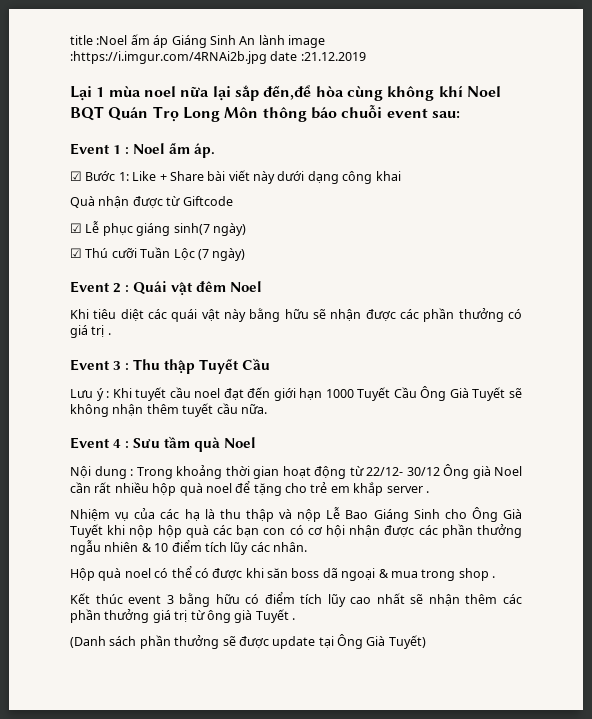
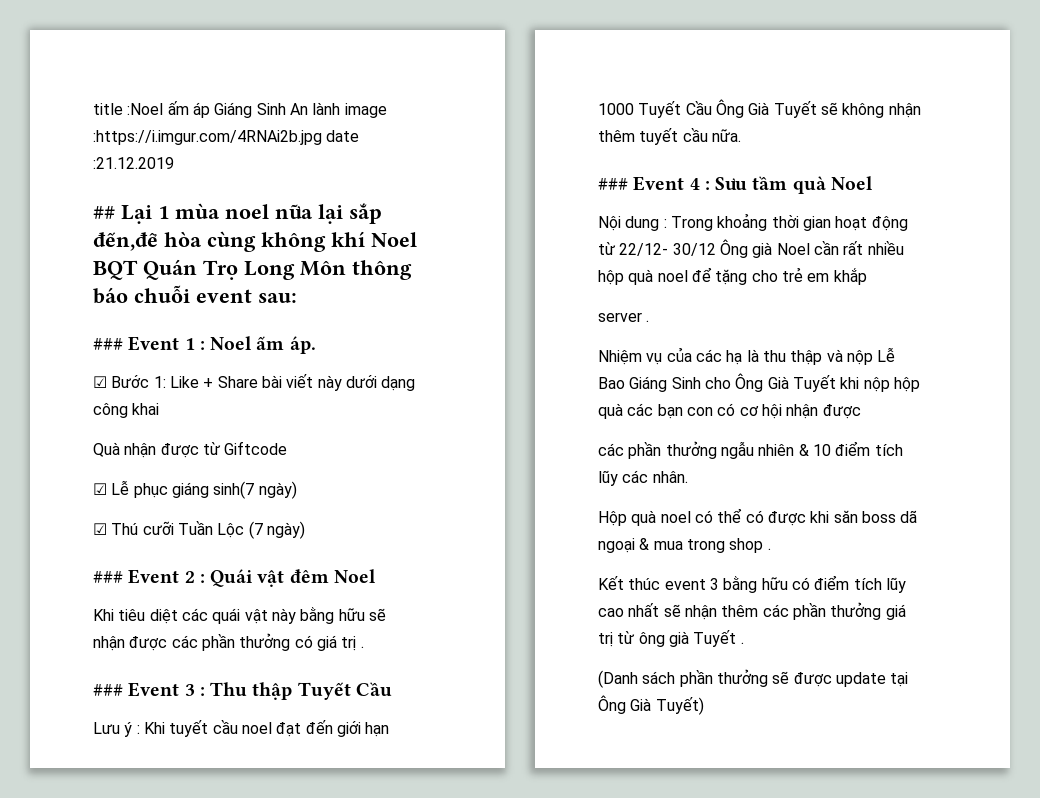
- Lại 1 mùa noel nữa lại sắp đến,để hòa cùng không khí Noel BQT Quán Trọ Long Môn thông báo chuỗi event sau:
+ ## Lại 1 mùa noel nữa lại sắp đến,để hòa cùng không khí Noel BQT Quán Trọ Long Môn thông báo chuỗi event sau:
- Event 1 : Noel ấm áp.
+ ### Event 1 : Noel ấm áp.
- Event 2 : Quái vật đêm Noel
+ ### Event 2 : Quái vật đêm Noel
- Event 3 : Thu thập Tuyết Cầu
+ ### Event 3 : Thu thập Tuyết Cầu
- Event 4 : Sưu tầm quà Noel
+ ### Event 4 : Sưu tầm quà Noel
- Nội dung : Trong khoảng thời gian hoạt động từ 22/12- 30/12 Ông già Noel cần rất nhiều hộp quà noel để tặng cho trẻ em khắp server .
+ Nội dung : Trong khoảng thời gian hoạt động từ 22/12- 30/12 Ông già Noel cần rất nhiều hộp quà noel để tặng cho trẻ em khắp
+ server .
- Nhiệm vụ của các hạ là thu thập và nộp Lễ Bao Giáng Sinh cho Ông Già Tuyết khi nộp hộp quà các bạn con có cơ hội nhận được các phần thưởng ngẫu nhiên & 10 điểm tích lũy các nhân.
+ Nhiệm vụ của các hạ là thu thập và nộp Lễ Bao Giáng Sinh cho Ông Già Tuyết khi nộp hộp quà các bạn con có cơ hội nhận được
+ các phần thưởng ngẫu nhiên & 10 điểm tích lũy các nhân.

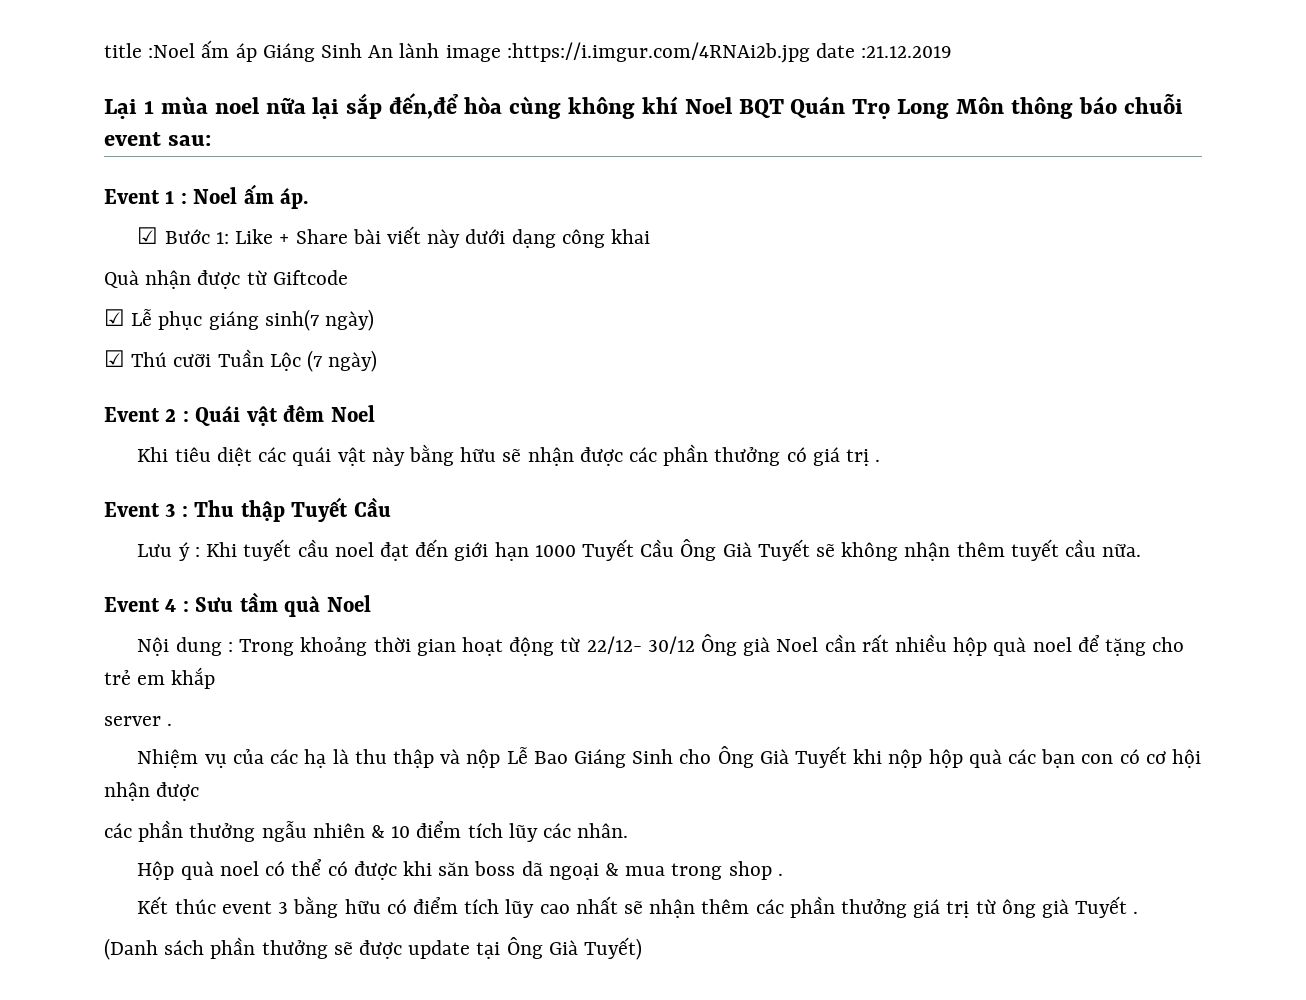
- ## Lại 1 mùa noel nữa lại sắp đến,để hòa cùng không khí Noel BQT Quán Trọ Long Môn thông báo chuỗi event sau:
+ Lại 1 mùa noel nữa lại sắp đến,để hòa cùng không khí Noel BQT Quán Trọ Long Môn thông báo chuỗi event sau:
- ### Event 1 : Noel ấm áp.
+ Event 1 : Noel ấm áp.
- ### Event 2 : Quái vật đêm Noel
+ Event 2 : Quái vật đêm Noel
- ### Event 3 : Thu thập Tuyết Cầu
+ Event 3 : Thu thập Tuyết Cầu
- ### Event 4 : Sưu tầm quà Noel
+ Event 4 : Sưu tầm quà Noel

